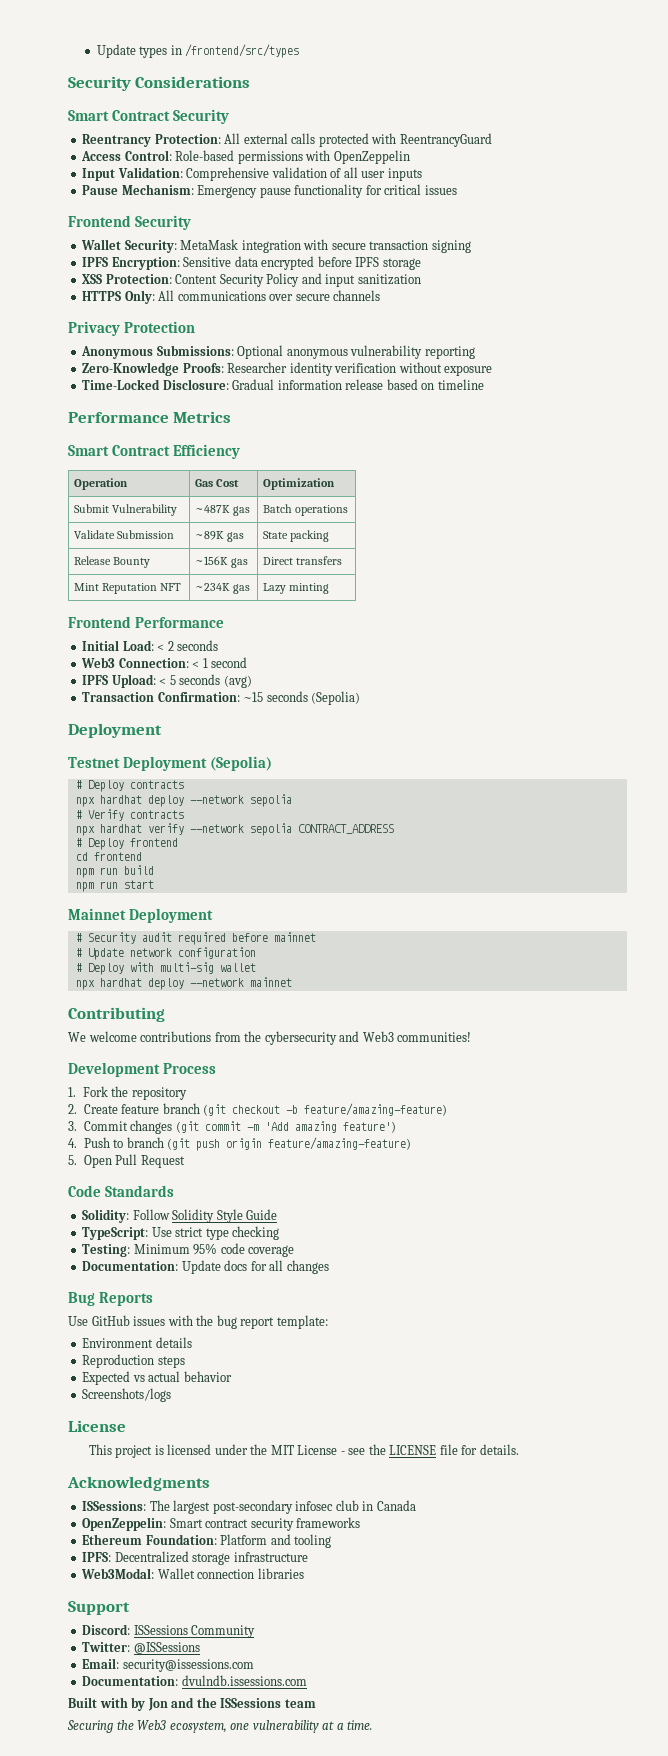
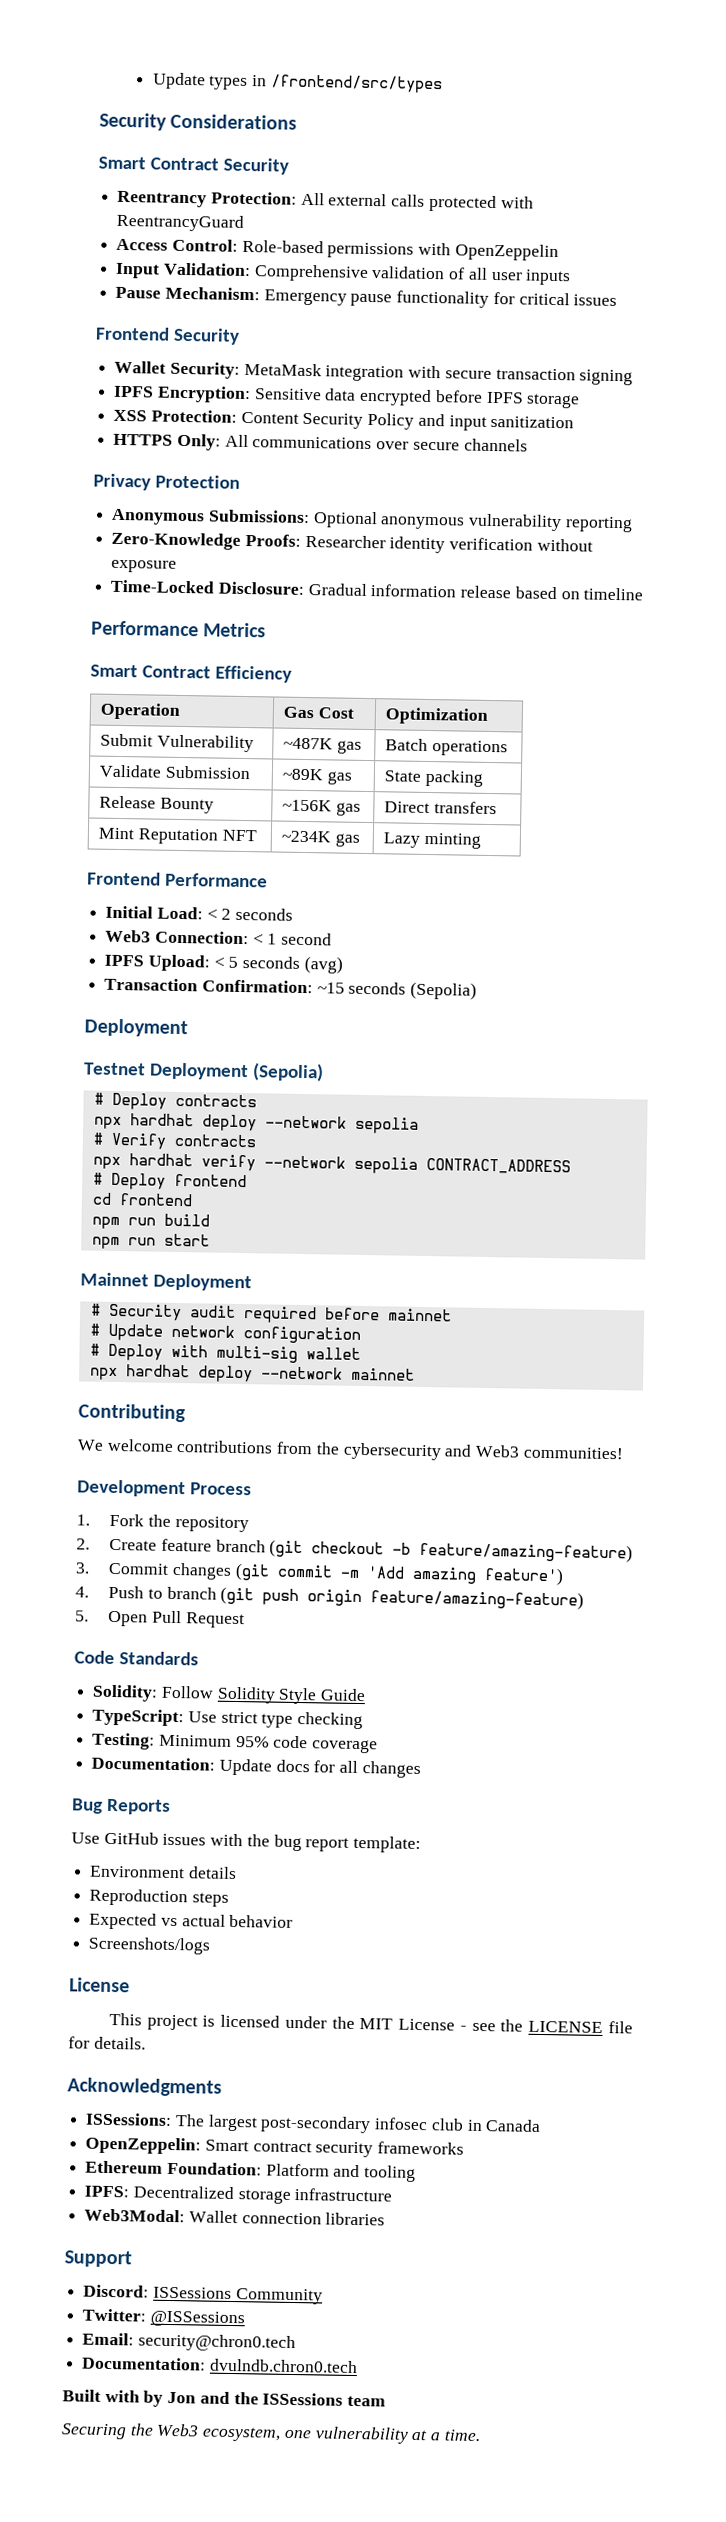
- Email: security@issessions.com
- Documentation: dvulndb.issessions.com
+ Email: security@chron0.tech
+ Documentation: dvulndb.chron0.tech

